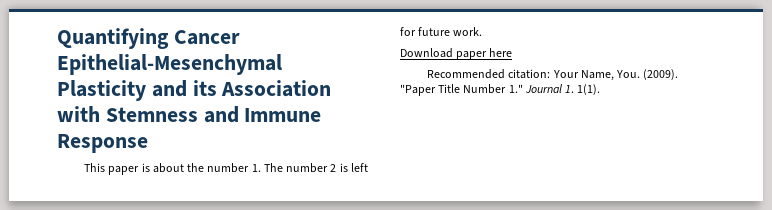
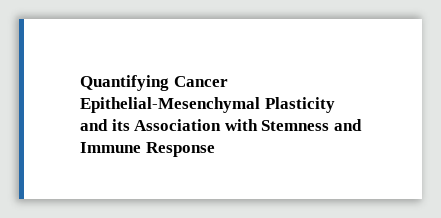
- This paper is about the number 1. The number 2 is left for future work.
- Download paper here
- Recommended citation: Your Name, You. (2009). "Paper Title Number 1." Journal 1. 1(1).

